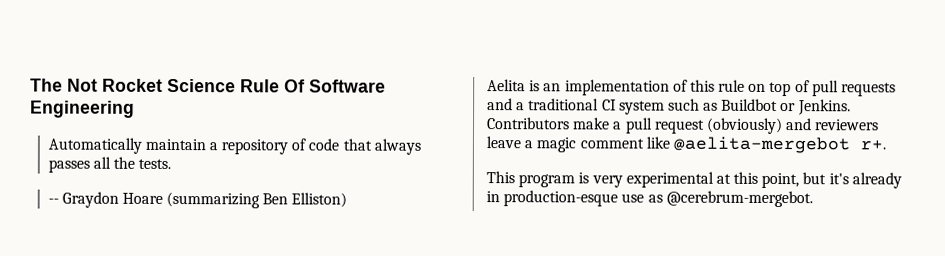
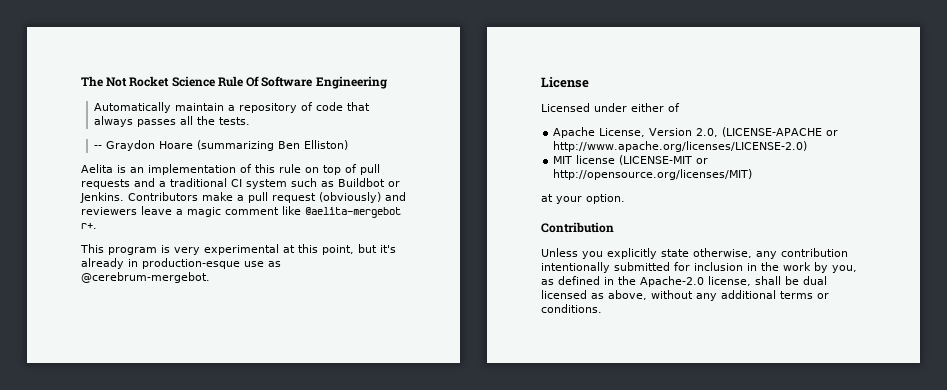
+ License
+ Licensed under either of
+ Apache License, Version 2.0, (LICENSE-APACHE or http://www.apache.org/licenses/LICENSE-2.0)
+ MIT license (LICENSE-MIT or http://opensource.org/licenses/MIT)
+ at your option.
+ Contribution
+ Unless you explicitly state otherwise, any contribution intentionally submitted for inclusion in the work by you, as defined in the Apache-2.0 license, shall be dual licensed as above, without any additional terms or conditions.

